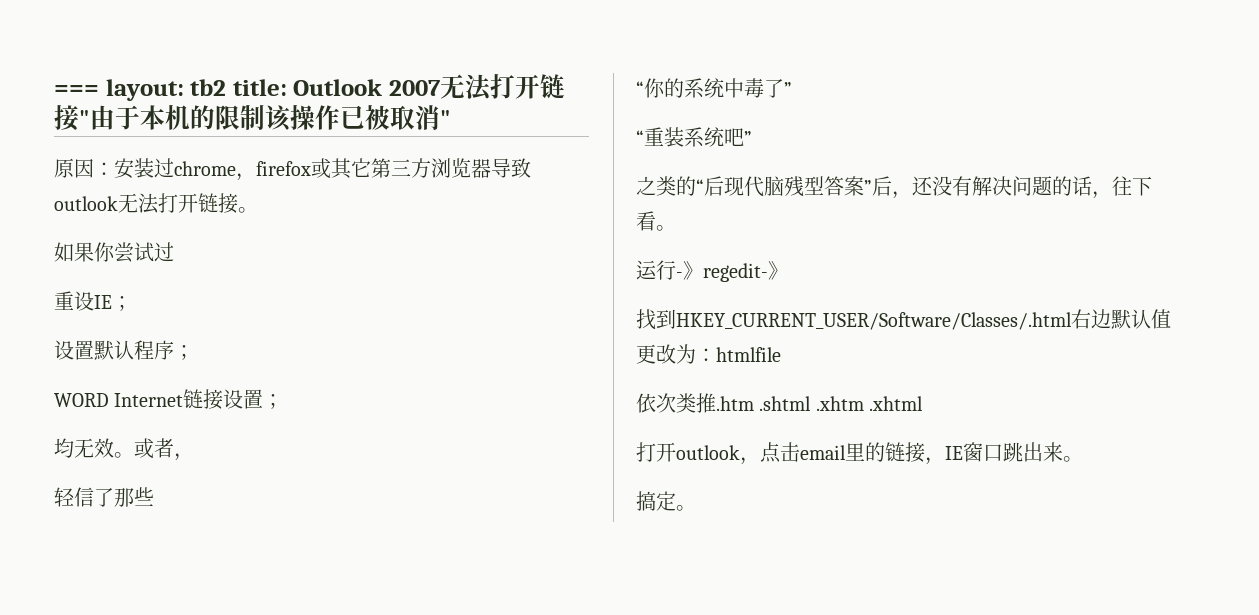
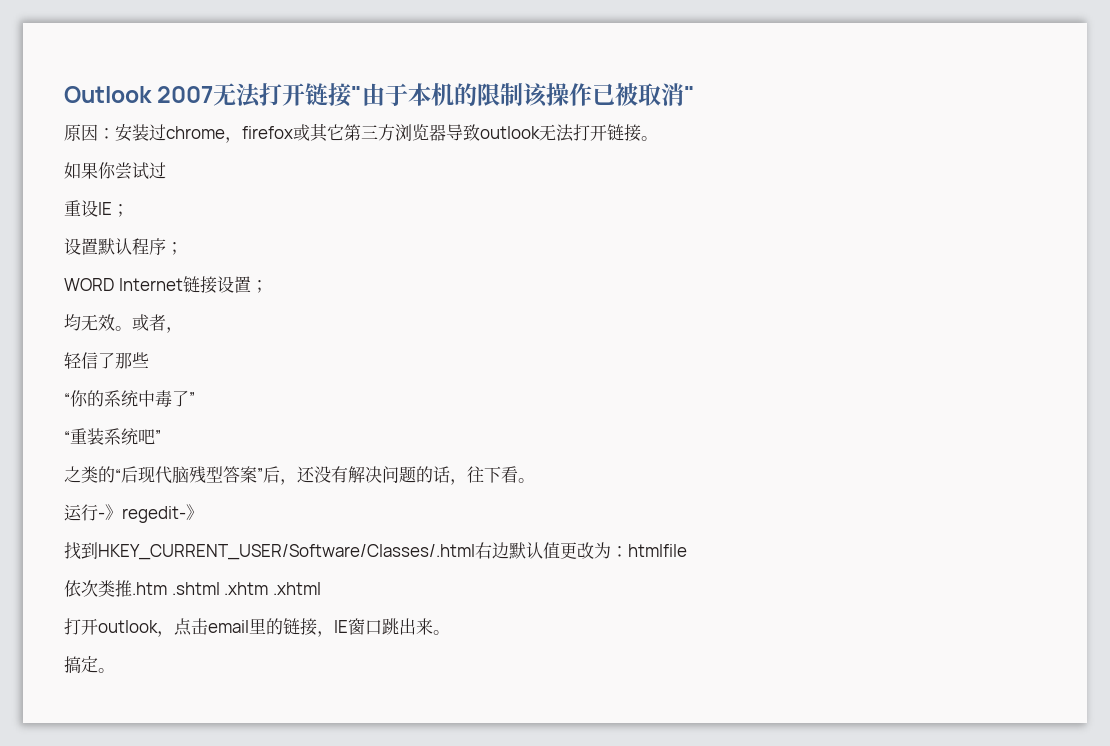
- === layout: tb2 title: Outlook 2007无法打开链接"由于本机的限制该操作已被取消"
+ Outlook 2007无法打开链接"由于本机的限制该操作已被取消"

